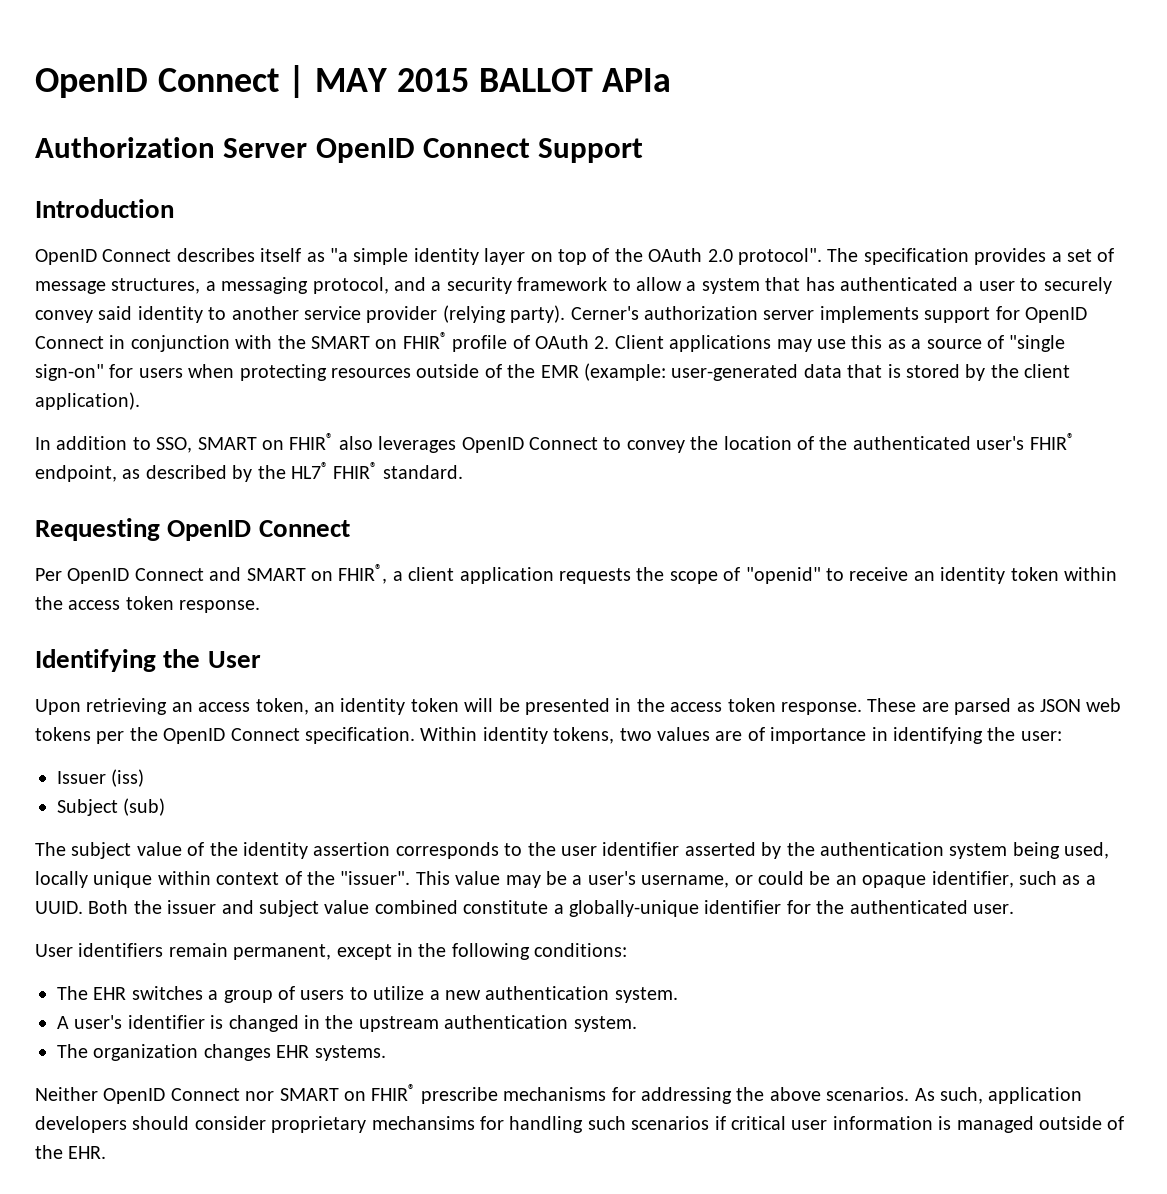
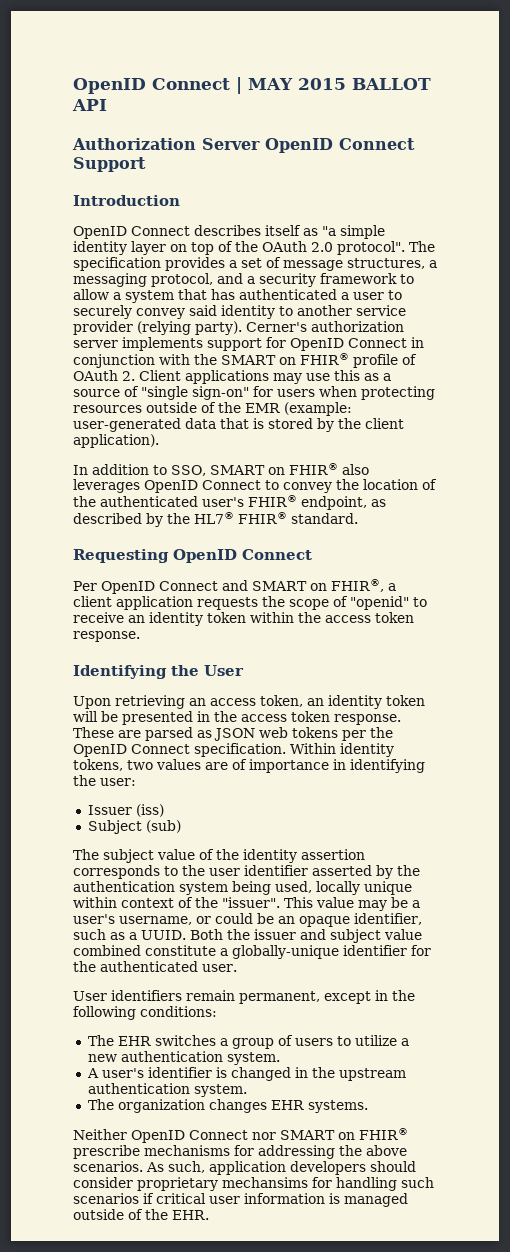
- OpenID Connect | MAY 2015 BALLOT APIa
+ OpenID Connect | MAY 2015 BALLOT API

